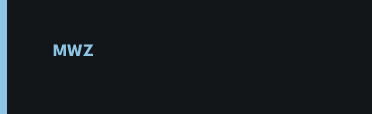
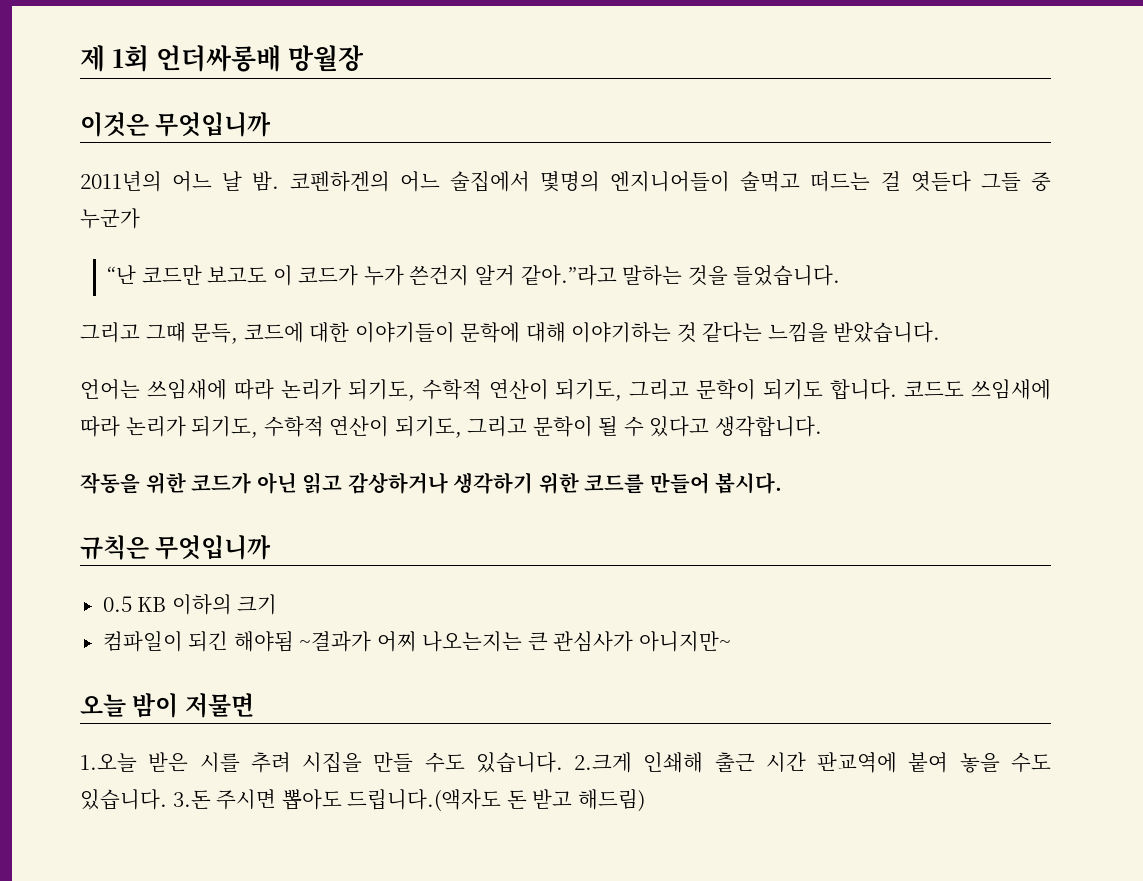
- MWZ
+ 제 1회 언더싸롱배 망월장
+ 이것은 무엇입니까
+ 2011년의 어느 날 밤. 코펜하겐의 어느 술집에서 몇명의 엔지니어들이 술먹고 떠드는 걸 엿듣다 그들 중 누군가
+ “난 코드만 보고도 이 코드가 누가 쓴건지 알거 같아.”라고 말하는 것을 들었습니다.
+ 그리고 그때 문득, 코드에 대한 이야기들이 문학에 대해 이야기하는 것 같다는 느낌을 받았습니다.
+ 언어는 쓰임새에 따라 논리가 되기도, 수학적 연산이 되기도, 그리고 문학이 되기도 합니다. 코드도 쓰임새에 따라 논리가 되기도, 수학적 연산이 되기도, 그리고 문학이 될 수 있다고 생각합니다.
+ 작동을 위한 코드가 아닌 읽고 감상하거나 생각하기 위한 코드를 만들어 봅시다.
+ 규칙은 무엇입니까
+ 0.5 KB 이하의 크기
+ 컴파일이 되긴 해야됨 ~결과가 어찌 나오는지는 큰 관심사가 아니지만~
+ 오늘 밤이 저물면
+ 1.오늘 받은 시를 추려 시집을 만들 수도 있습니다. 2.크게 인쇄해 출근 시간 판교역에 붙여 놓을 수도 있습니다. 3.돈 주시면 뽑아도 드립니다.(액자도 돈 받고 해드림)

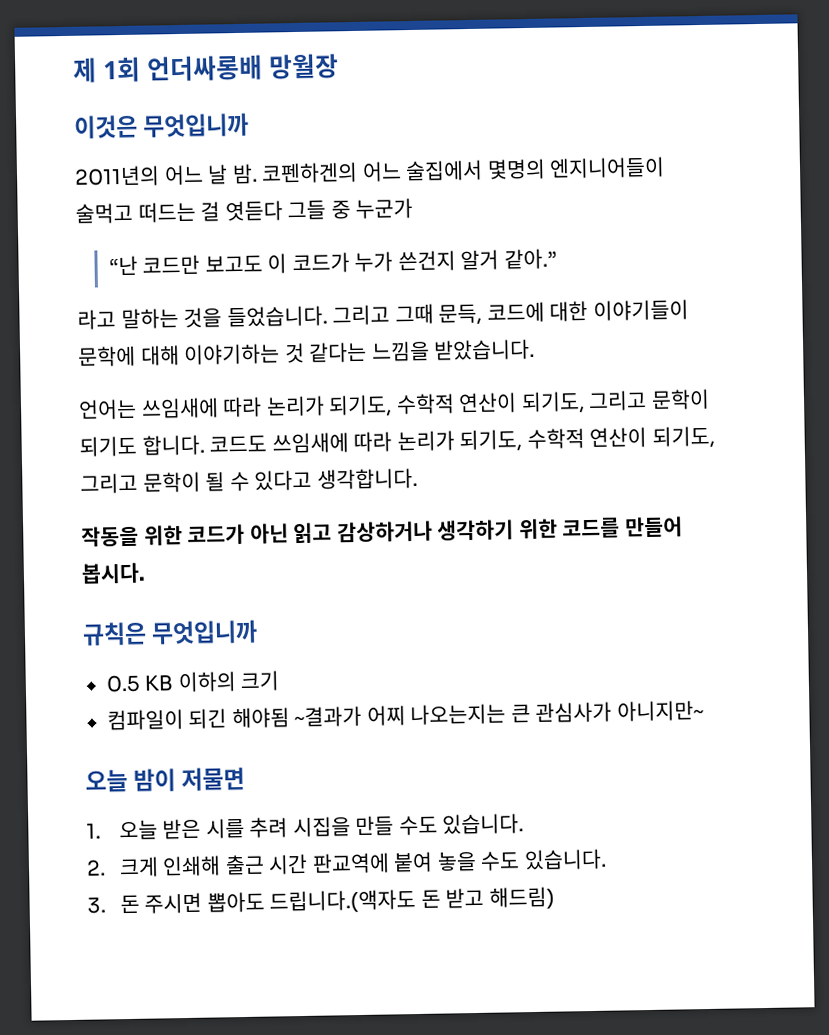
- “난 코드만 보고도 이 코드가 누가 쓴건지 알거 같아.”라고 말하는 것을 들었습니다.
- 그리고 그때 문득, 코드에 대한 이야기들이 문학에 대해 이야기하는 것 같다는 느낌을 받았습니다.
+ “난 코드만 보고도 이 코드가 누가 쓴건지 알거 같아.”
+ 라고 말하는 것을 들었습니다. 그리고 그때 문득, 코드에 대한 이야기들이 문학에 대해 이야기하는 것 같다는 느낌을 받았습니다.
- 1.오늘 받은 시를 추려 시집을 만들 수도 있습니다. 2.크게 인쇄해 출근 시간 판교역에 붙여 놓을 수도 있습니다. 3.돈 주시면 뽑아도 드립니다.(액자도 돈 받고 해드림)
+ 1. 오늘 받은 시를 추려 시집을 만들 수도 있습니다.
+ 2. 크게 인쇄해 출근 시간 판교역에 붙여 놓을 수도 있습니다.
+ 3. 돈 주시면 뽑아도 드립니다.(액자도 돈 받고 해드림)

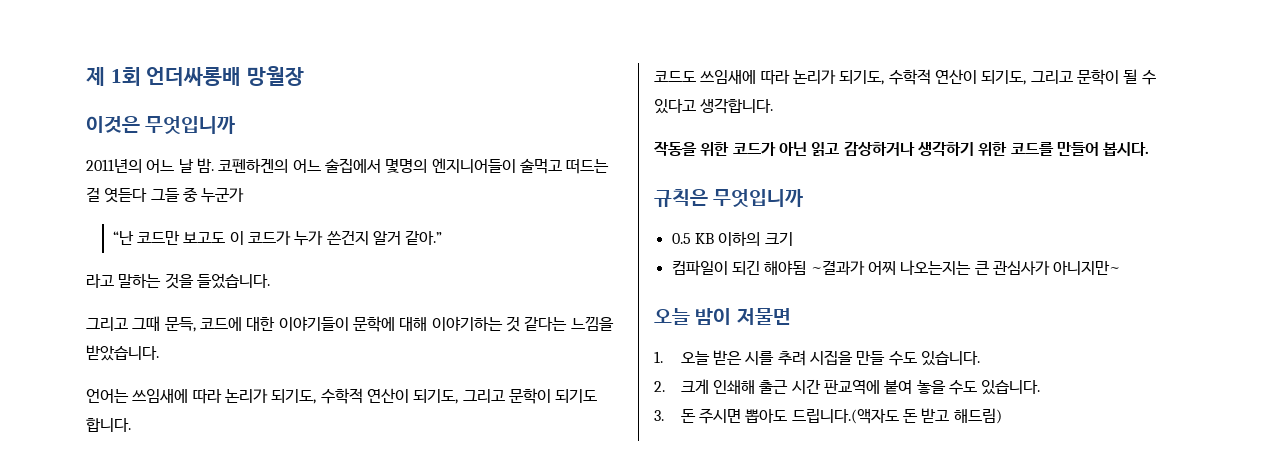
- 라고 말하는 것을 들었습니다. 그리고 그때 문득, 코드에 대한 이야기들이 문학에 대해 이야기하는 것 같다는 느낌을 받았습니다.
+ 라고 말하는 것을 들었습니다.
+ 그리고 그때 문득, 코드에 대한 이야기들이 문학에 대해 이야기하는 것 같다는 느낌을 받았습니다.
- 언어는 쓰임새에 따라 논리가 되기도, 수학적 연산이 되기도, 그리고 문학이 되기도 합니다. 코드도 쓰임새에 따라 논리가 되기도, 수학적 연산이 되기도, 그리고 문학이 될 수 있다고 생각합니다.
+ 언어는 쓰임새에 따라 논리가 되기도, 수학적 연산이 되기도, 그리고 문학이 되기도 합니다.
+ 코드도 쓰임새에 따라 논리가 되기도, 수학적 연산이 되기도, 그리고 문학이 될 수 있다고 생각합니다.

